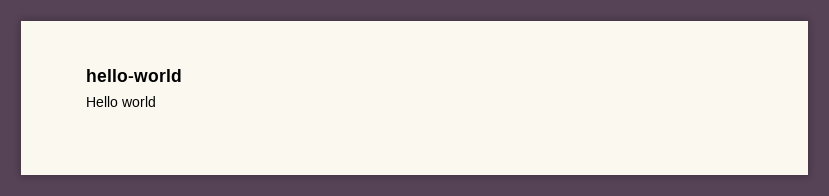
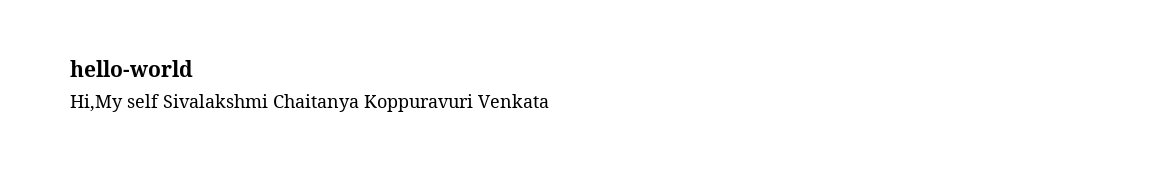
- Hello world
+ Hi,My self Sivalakshmi Chaitanya Koppuravuri Venkata

